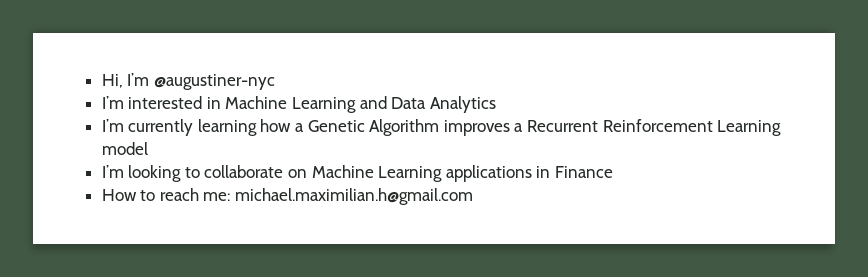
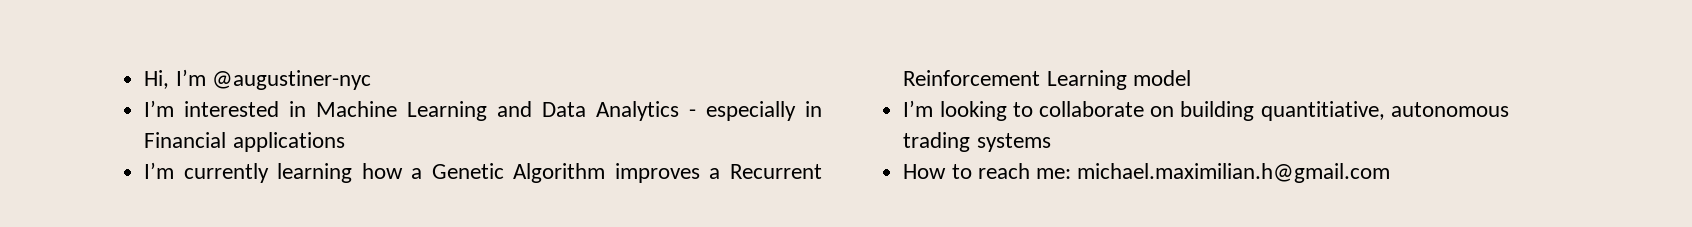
- I’m interested in Machine Learning and Data Analytics
+ I’m interested in Machine Learning and Data Analytics - especially in Financial applications
- I’m looking to collaborate on Machine Learning applications in Finance
+ I’m looking to collaborate on building quantitiative, autonomous trading systems

